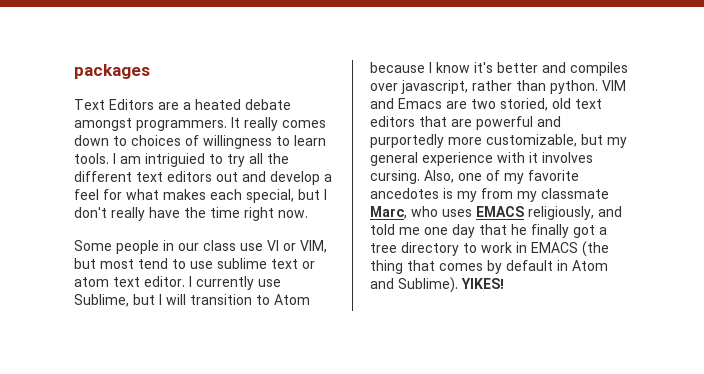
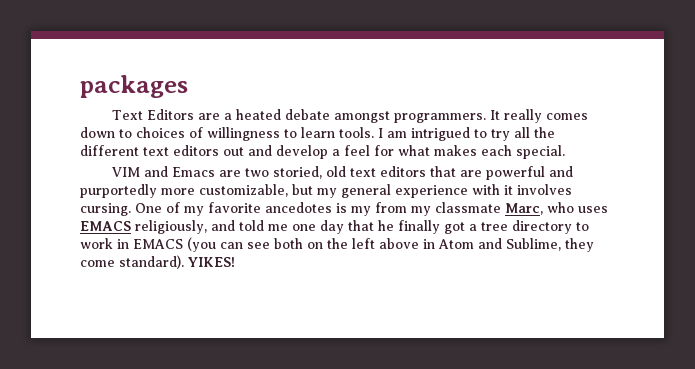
- I am intriguied to try all the different text editors out and develop a feel for what makes each special, but I don't really have the time right now.
- Some people in our class use VI or VIM, but most tend to use sublime text or atom text editor. I currently use Sublime, but I will transition to Atom because I know it's better and compiles over javascript, rather than python. VIM and Emacs are two storied, old text editors that are powerful and purportedly more customizable, but my general experience with it involves cursing.
+ I am intrigued to try all the different text editors out and develop a feel for what makes each special.
+ VIM and Emacs are two storied, old text editors that are powerful and purportedly more customizable, but my general experience with it involves cursing.
- Also, one of my favorite ancedotes is my from my classmate Marc, who uses EMACS religiously, and told me one day that he finally got a tree directory to work in EMACS (the thing that comes by default in Atom and Sublime).
+ One of my favorite ancedotes is my from my classmate Marc, who uses EMACS religiously, and told me one day that he finally got a tree directory to work in EMACS (you can see both on the left above in Atom and Sublime, they come standard).

